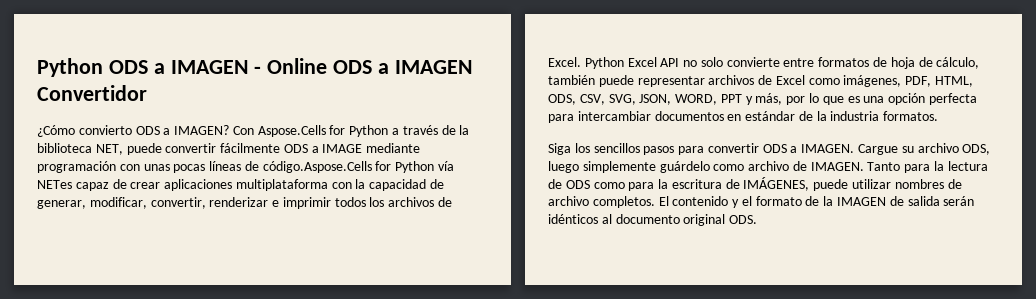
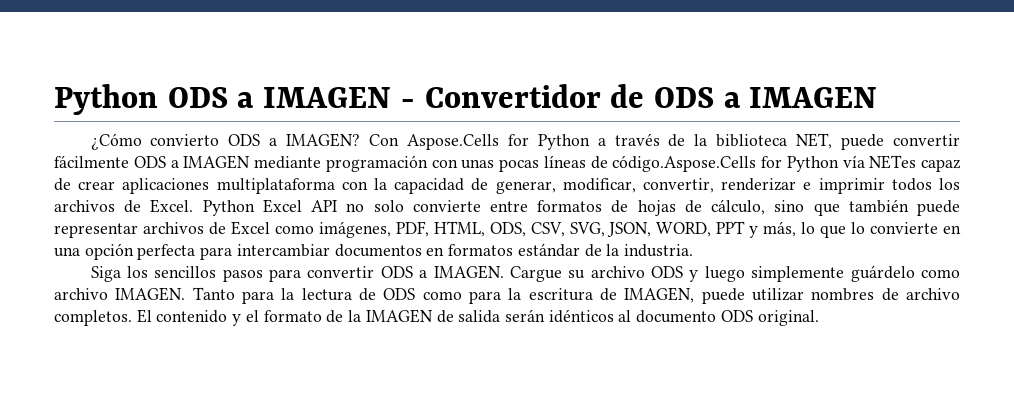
- Python ODS a IMAGEN - Online ODS a IMAGEN Convertidor
+ Python ODS a IMAGEN - Convertidor de ODS a IMAGEN
- Con Aspose.Cells for Python a través de la biblioteca NET, puede convertir fácilmente ODS a IMAGE mediante programación con unas pocas líneas de código.Aspose.Cells for Python vía NETes capaz de crear aplicaciones multiplataforma con la capacidad de generar, modificar, convertir, renderizar e imprimir todos los archivos de Excel.
+ Con Aspose.Cells for Python a través de la biblioteca NET, puede convertir fácilmente ODS a IMAGEN mediante programación con unas pocas líneas de código.Aspose.Cells for Python vía NETes capaz de crear aplicaciones multiplataforma con la capacidad de generar, modificar, convertir, renderizar e imprimir todos los archivos de Excel.
- Python Excel API no solo convierte entre formatos de hoja de cálculo, también puede representar archivos de Excel como imágenes, PDF, HTML, ODS, CSV, SVG, JSON, WORD, PPT y más, por lo que es una opción perfecta para intercambiar documentos en estándar de la industria formatos.
+ Python Excel API no solo convierte entre formatos de hojas de cálculo, sino que también puede representar archivos de Excel como imágenes, PDF, HTML, ODS, CSV, SVG, JSON, WORD, PPT y más, lo que lo convierte en una opción perfecta para intercambiar documentos en formatos estándar de la industria.
- Cargue su archivo ODS, luego simplemente guárdelo como archivo de IMAGEN.
+ Cargue su archivo ODS y luego simplemente guárdelo como archivo IMAGEN.
- Tanto para la lectura de ODS como para la escritura de IMÁGENES, puede utilizar nombres de archivo completos.
+ Tanto para la lectura de ODS como para la escritura de IMAGEN, puede utilizar nombres de archivo completos.
- El contenido y el formato de la IMAGEN de salida serán idénticos al documento original ODS.
+ El contenido y el formato de la IMAGEN de salida serán idénticos al documento ODS original.

